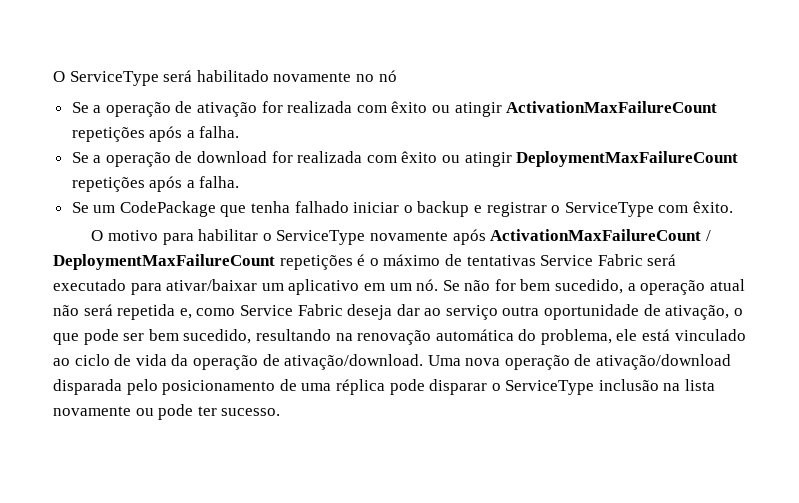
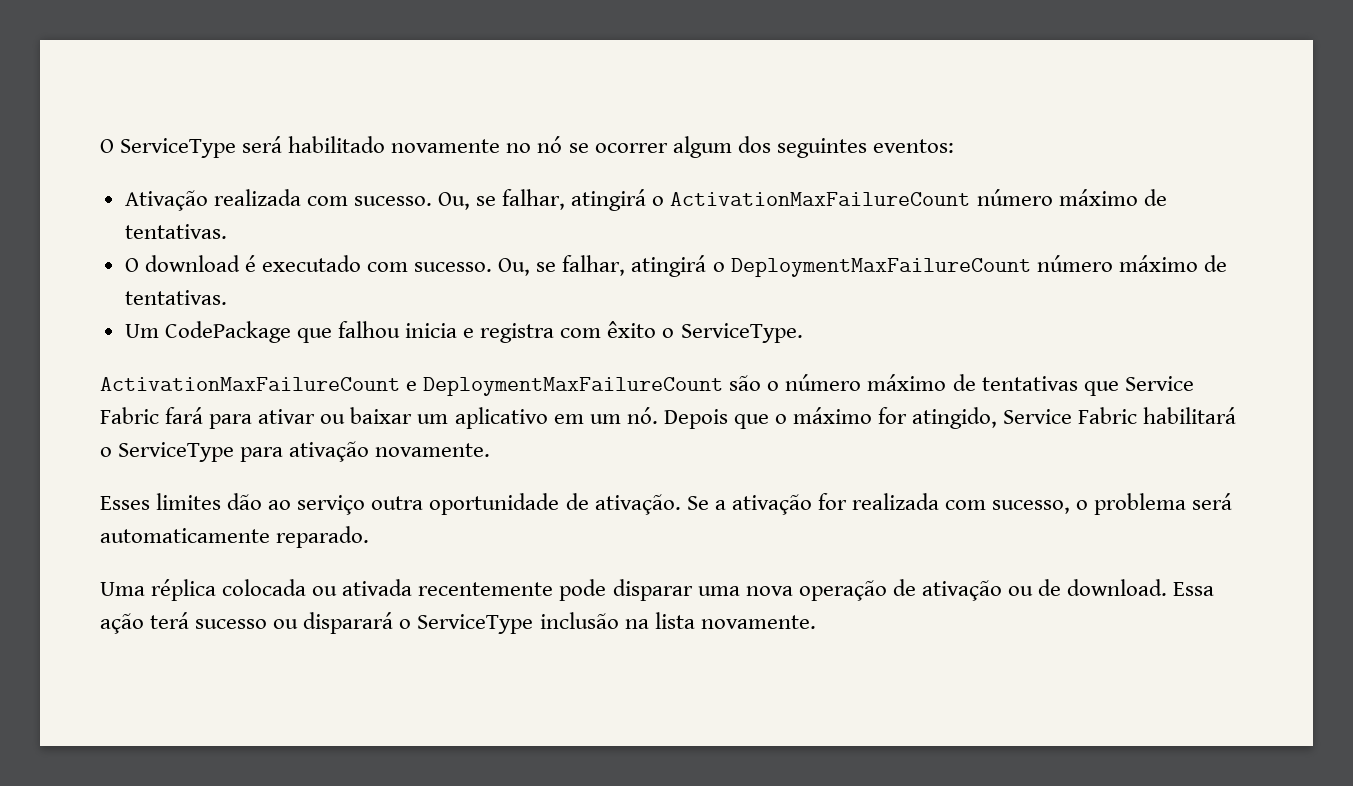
- O ServiceType será habilitado novamente no nó
- Se a operação de ativação for realizada com êxito ou atingir ActivationMaxFailureCount repetições após a falha.
- Se a operação de download for realizada com êxito ou atingir DeploymentMaxFailureCount repetições após a falha.
- Se um CodePackage que tenha falhado iniciar o backup e registrar o ServiceType com êxito.
- O motivo para habilitar o ServiceType novamente após ActivationMaxFailureCount / DeploymentMaxFailureCount repetições é o máximo de tentativas Service Fabric será executado para ativar/baixar um aplicativo em um nó.
+ O ServiceType será habilitado novamente no nó se ocorrer algum dos seguintes eventos:
+ Ativação realizada com sucesso. Ou, se falhar, atingirá o ActivationMaxFailureCount número máximo de tentativas.
+ O download é executado com sucesso. Ou, se falhar, atingirá o DeploymentMaxFailureCount número máximo de tentativas.
+ Um CodePackage que falhou inicia e registra com êxito o ServiceType.
+ ActivationMaxFailureCount e DeploymentMaxFailureCount são o número máximo de tentativas que Service Fabric fará para ativar ou baixar um aplicativo em um nó.
- Se não for bem sucedido, a operação atual não será repetida e, como Service Fabric deseja dar ao serviço outra oportunidade de ativação, o que pode ser bem sucedido, resultando na renovação automática do problema, ele está vinculado ao ciclo de vida da operação de ativação/download. Uma nova operação de ativação/download disparada pelo posicionamento de uma réplica pode disparar o ServiceType inclusão na lista novamente ou pode ter sucesso.
+ Depois que o máximo for atingido, Service Fabric habilitará o ServiceType para ativação novamente.
+ Esses limites dão ao serviço outra oportunidade de ativação. Se a ativação for realizada com sucesso, o problema será automaticamente reparado.
+ Uma réplica colocada ou ativada recentemente pode disparar uma nova operação de ativação ou de download. Essa ação terá sucesso ou disparará o ServiceType inclusão na lista novamente.

